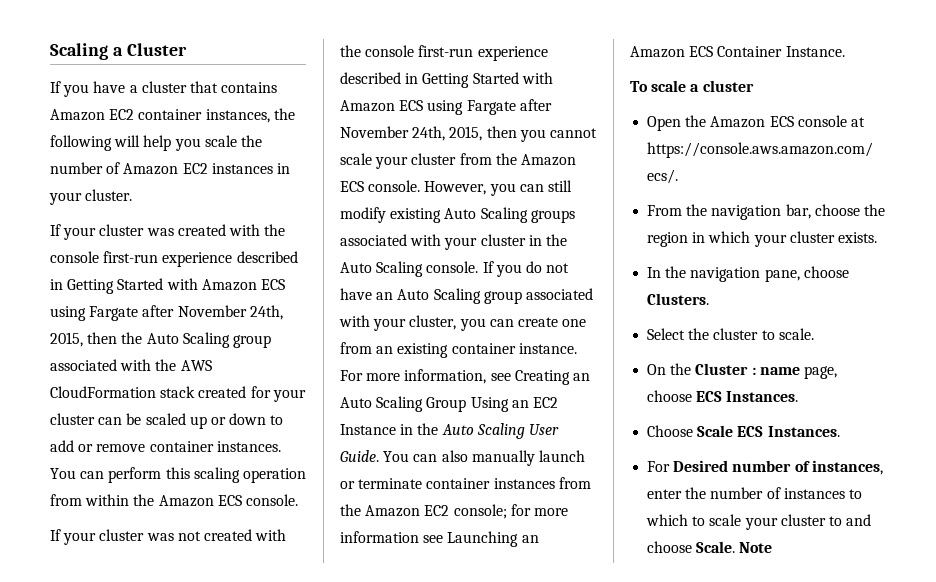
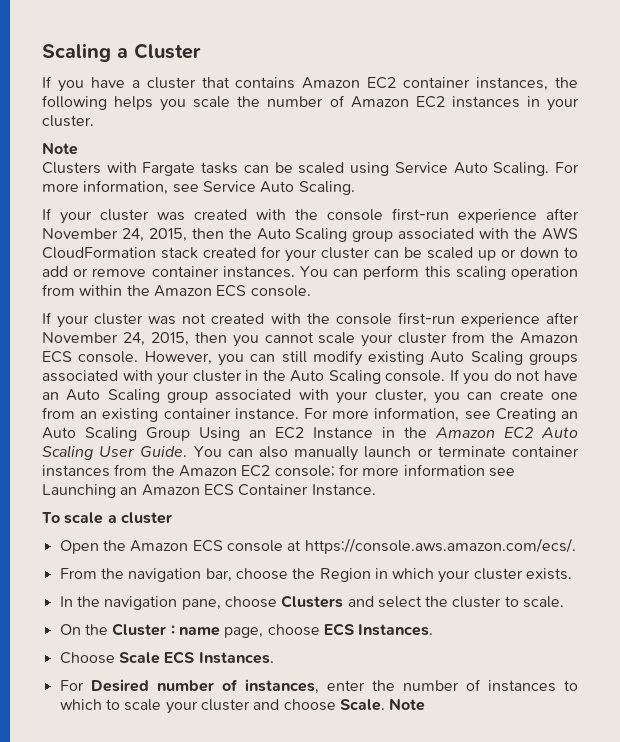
- If you have a cluster that contains Amazon EC2 container instances, the following will help you scale the number of Amazon EC2 instances in your cluster.
+ If you have a cluster that contains Amazon EC2 container instances, the following helps you scale the number of Amazon EC2 instances in your cluster.
+ Note
+ Clusters with Fargate tasks can be scaled using Service Auto Scaling. For more information, see Service Auto Scaling.
- If your cluster was created with the console first-run experience described in Getting Started with Amazon ECS using Fargate after November 24th, 2015, then the Auto Scaling group associated with the AWS CloudFormation stack created for your cluster can be scaled up or down to add or remove container instances.
+ If your cluster was created with the console first-run experience after November 24, 2015, then the Auto Scaling group associated with the AWS CloudFormation stack created for your cluster can be scaled up or down to add or remove container instances.
- If your cluster was not created with the console first-run experience described in Getting Started with Amazon ECS using Fargate after November 24th, 2015, then you cannot scale your cluster from the Amazon ECS console.
+ If your cluster was not created with the console first-run experience after November 24, 2015, then you cannot scale your cluster from the Amazon ECS console.
- For more information, see Creating an Auto Scaling Group Using an EC2 Instance in the Auto Scaling User Guide.
+ For more information, see Creating an Auto Scaling Group Using an EC2 Instance in the Amazon EC2 Auto Scaling User Guide.
- From the navigation bar, choose the region in which your cluster exists.
+ From the navigation bar, choose the Region in which your cluster exists.
- In the navigation pane, choose Clusters.
- Select the cluster to scale.
+ In the navigation pane, choose Clusters and select the cluster to scale.
- For Desired number of instances, enter the number of instances to which to scale your cluster to and choose Scale.
+ For Desired number of instances, enter the number of instances to which to scale your cluster and choose Scale.

